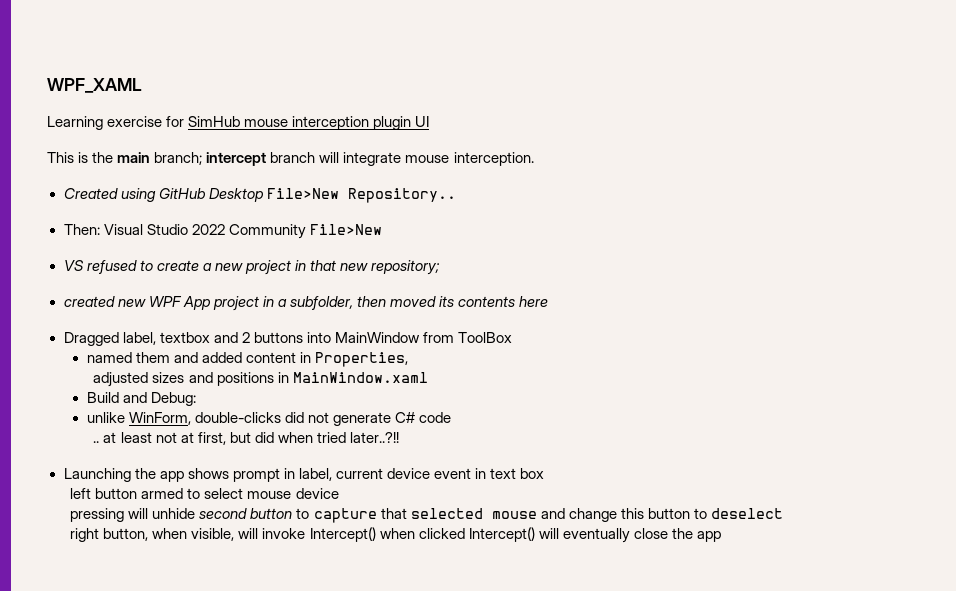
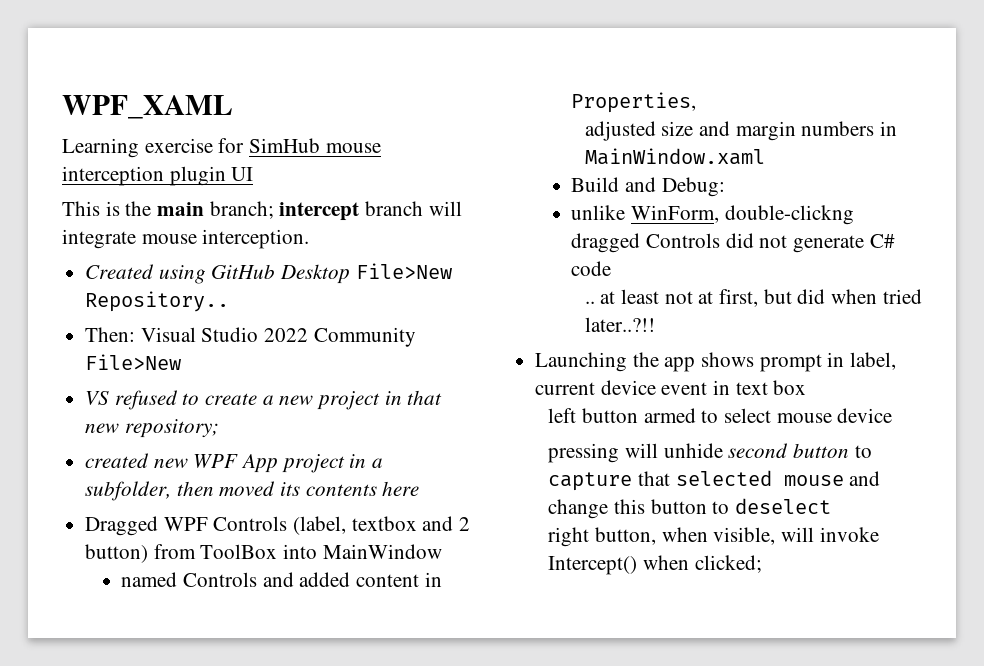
- Dragged label, textbox and 2 buttons into MainWindow from ToolBox
+ Dragged WPF Controls (label, textbox and 2 button) from ToolBox into MainWindow
- named them and added content in Properties,
+ named Controls and added content in Properties,
- adjusted sizes and positions in MainWindow.xaml
+ adjusted size and margin numbers in MainWindow.xaml
- unlike WinForm, double-clicks did not generate C# code
+ unlike WinForm, double-clickng dragged Controls did not generate C# code
- right button, when visible, will invoke Intercept() when clicked Intercept() will eventually close the app
+ right button, when visible, will invoke Intercept() when clicked;

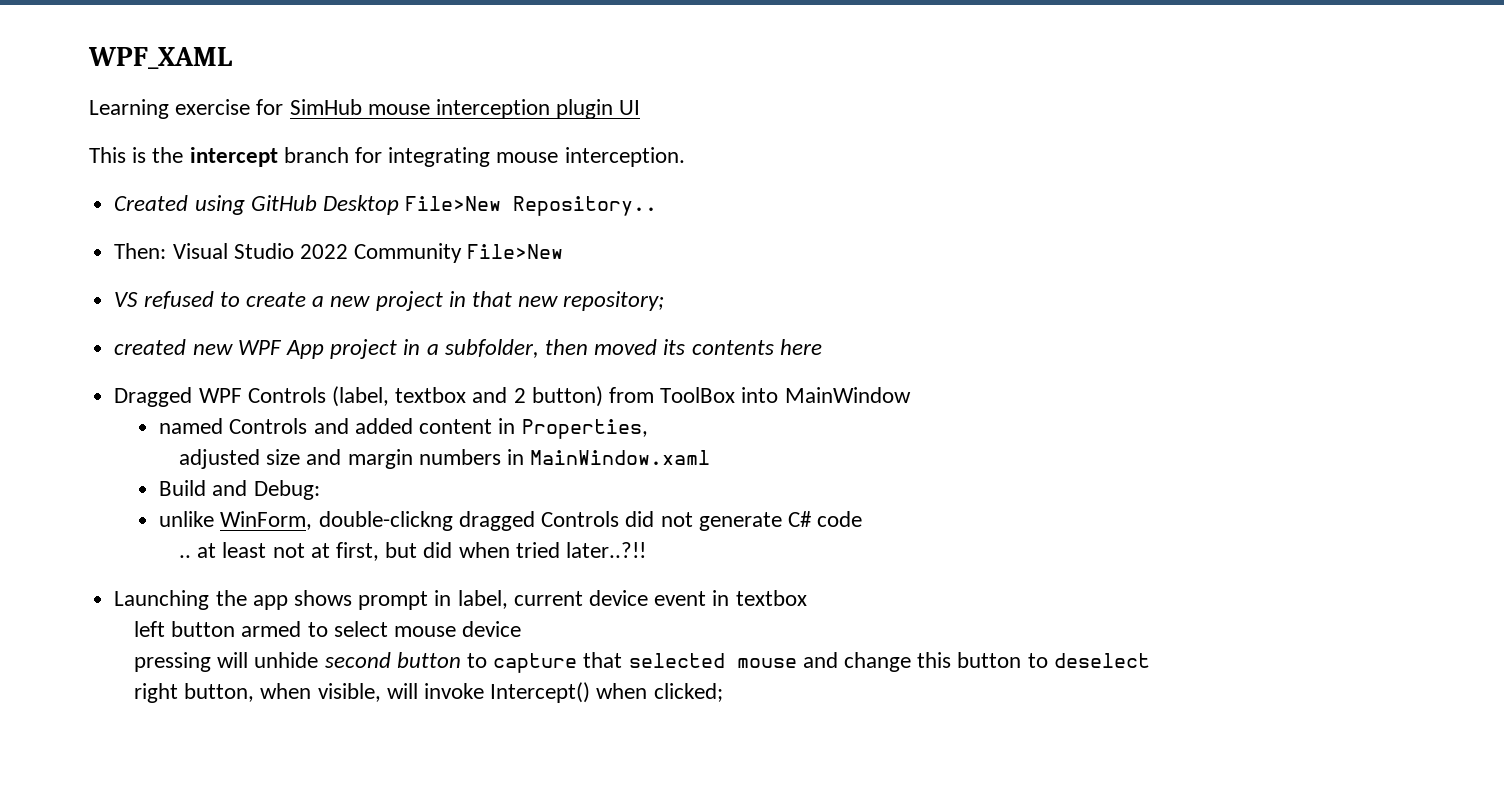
- This is the main branch; intercept branch will integrate mouse interception.
+ This is the intercept branch for integrating mouse interception.
- Launching the app shows prompt in label, current device event in text box
+ Launching the app shows prompt in label, current device event in textbox

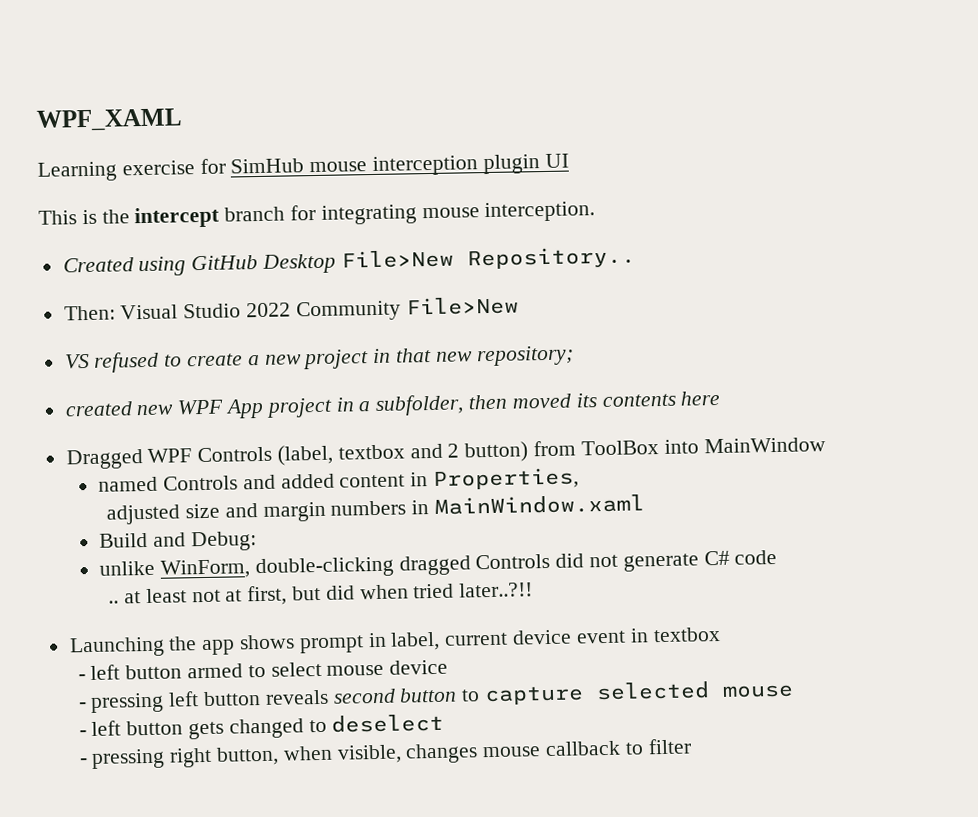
- unlike WinForm, double-clickng dragged Controls did not generate C# code
+ unlike WinForm, double-clicking dragged Controls did not generate C# code
- left button armed to select mouse device
+ - left button armed to select mouse device
- pressing will unhide second button to capture that selected mouse and change this button to deselect
+ - pressing left button reveals second button to capture selected mouse
+ - left button gets changed to deselect
- right button, when visible, will invoke Intercept() when clicked;
+ - pressing right button, when visible, changes mouse callback to filter

